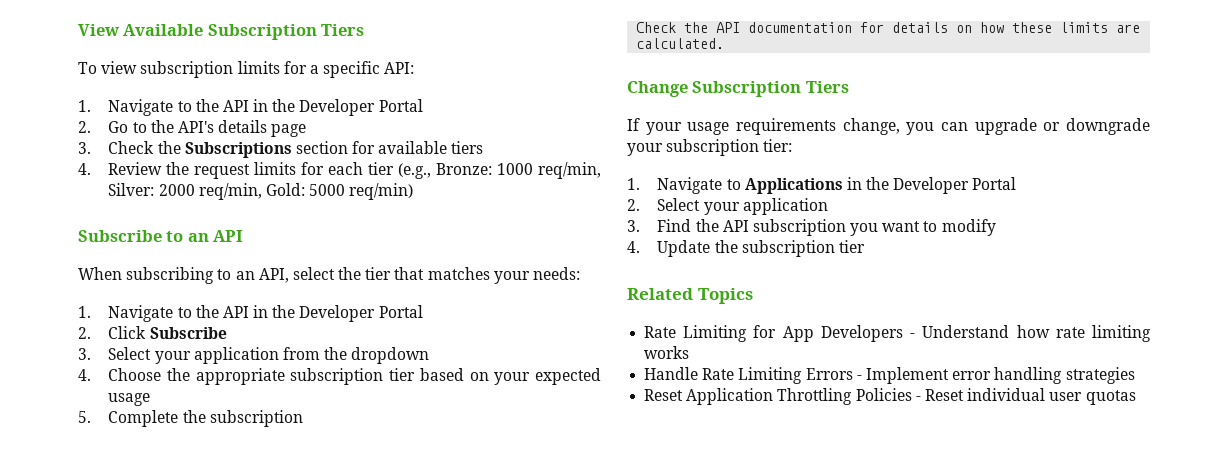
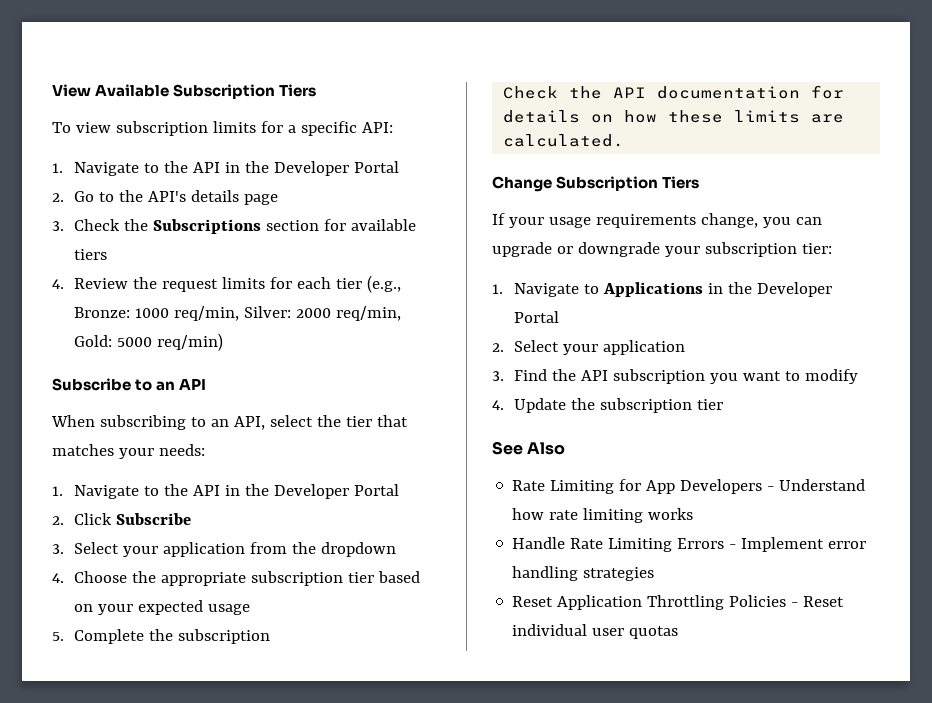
- Related Topics
+ See Also

